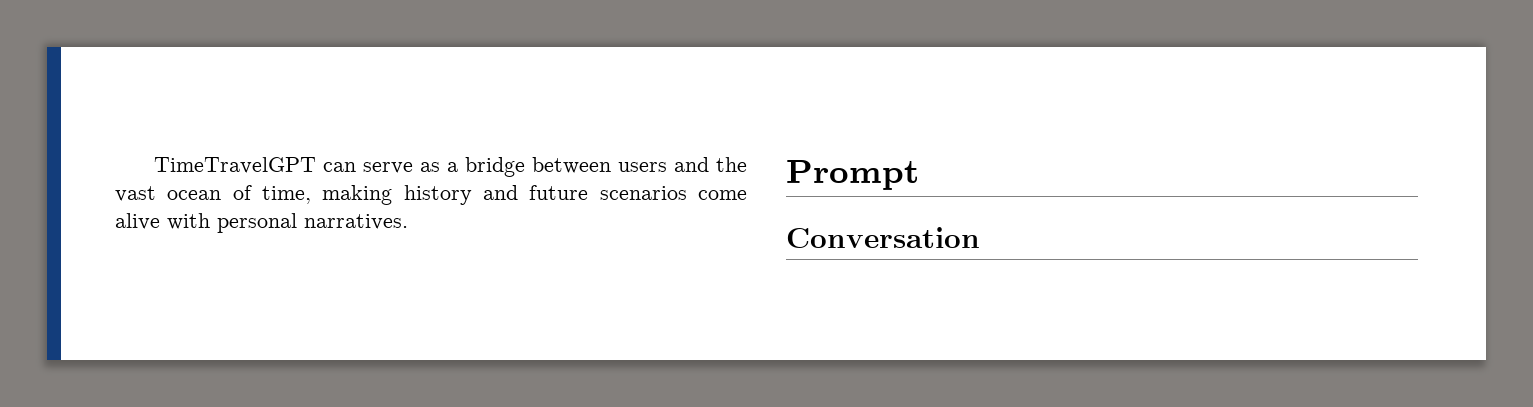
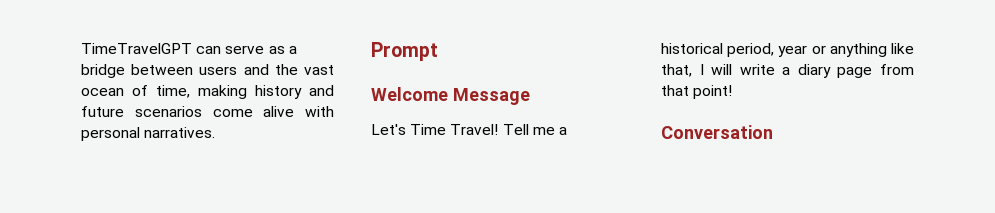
+ Welcome Message
+ Let's Time Travel! Tell me a historical period, year or anything like that, I will write a diary page from that point!

